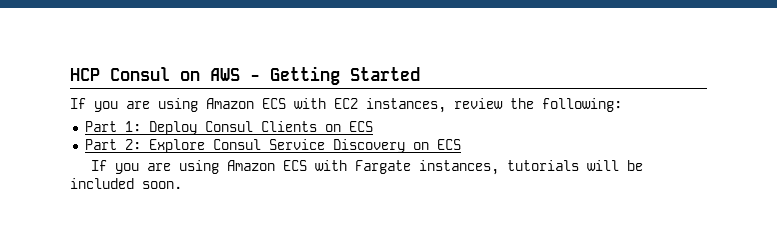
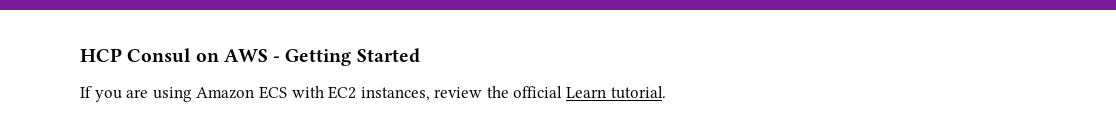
- If you are using Amazon ECS with EC2 instances, review the following:
- Part 1: Deploy Consul Clients on ECS
- Part 2: Explore Consul Service Discovery on ECS
- If you are using Amazon ECS with Fargate instances, tutorials will be included soon.
+ If you are using Amazon ECS with EC2 instances, review the official Learn tutorial.

